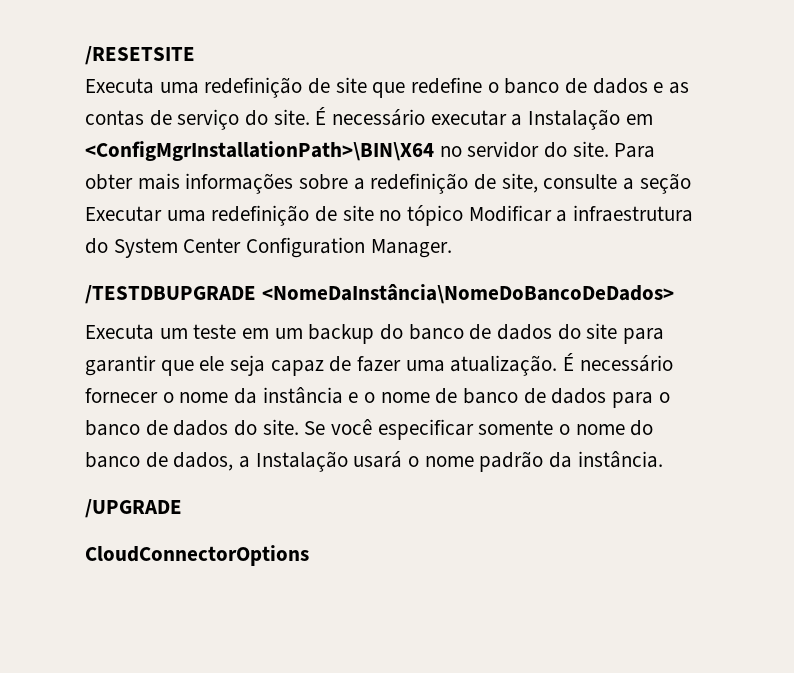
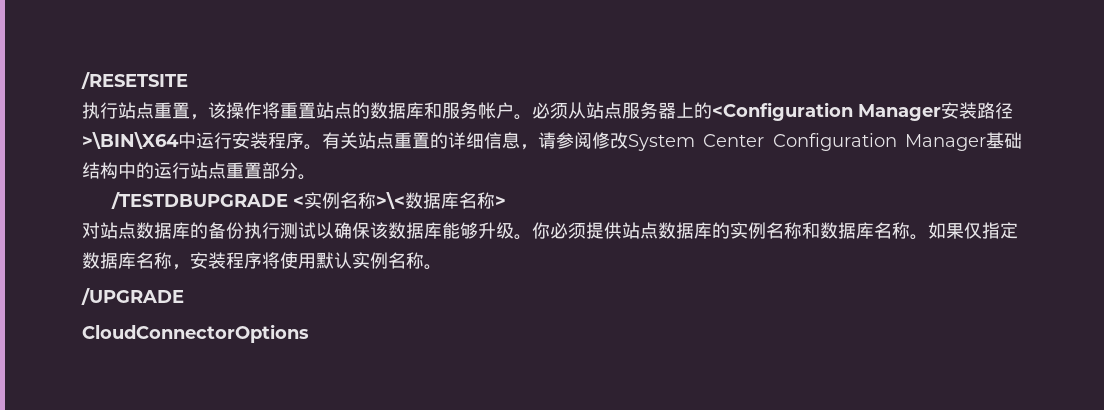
- Executa uma redefinição de site que redefine o banco de dados e as contas de serviço do site. É necessário executar a Instalação em <ConfigMgrInstallationPath>\BIN\X64 no servidor do site. Para obter mais informações sobre a redefinição de site, consulte a seção Executar uma redefinição de site no tópico Modificar a infraestrutura do System Center Configuration Manager.
- /TESTDBUPGRADE <NomeDaInstância\NomeDoBancoDeDados>
- Executa um teste em um backup do banco de dados do site para garantir que ele seja capaz de fazer uma atualização. É necessário fornecer o nome da instância e o nome de banco de dados para o banco de dados do site. Se você especificar somente o nome do banco de dados, a Instalação usará o nome padrão da instância.
+ 执行站点重置，该操作将重置站点的数据库和服务帐户。必须从站点服务器上的<Configuration Manager安装路径>\BIN\X64中运行安装程序。有关站点重置的详细信息，请参阅修改System Center Configuration Manager基础结构中的运行站点重置部分。
+ /TESTDBUPGRADE <实例名称>\<数据库名称>
+ 对站点数据库的备份执行测试以确保该数据库能够升级。你必须提供站点数据库的实例名称和数据库名称。如果仅指定数据库名称，安装程序将使用默认实例名称。

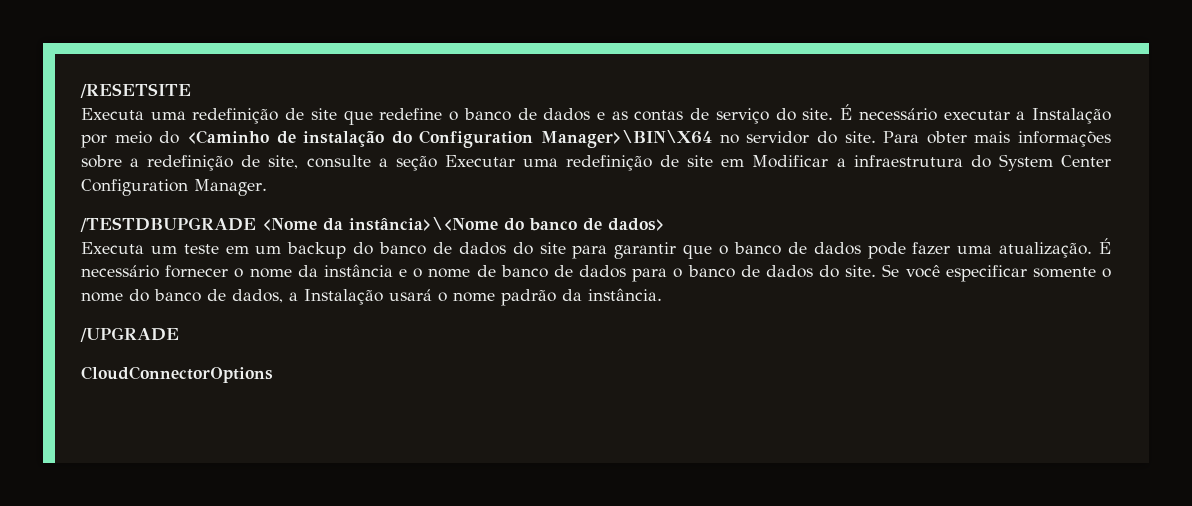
- 执行站点重置，该操作将重置站点的数据库和服务帐户。必须从站点服务器上的<Configuration Manager安装路径>\BIN\X64中运行安装程序。有关站点重置的详细信息，请参阅修改System Center Configuration Manager基础结构中的运行站点重置部分。
- /TESTDBUPGRADE <实例名称>\<数据库名称>
- 对站点数据库的备份执行测试以确保该数据库能够升级。你必须提供站点数据库的实例名称和数据库名称。如果仅指定数据库名称，安装程序将使用默认实例名称。
+ Executa uma redefinição de site que redefine o banco de dados e as contas de serviço do site. É necessário executar a Instalação por meio do <Caminho de instalação do Configuration Manager>\BIN\X64 no servidor do site. Para obter mais informações sobre a redefinição de site, consulte a seção Executar uma redefinição de site em Modificar a infraestrutura do System Center Configuration Manager.
+ /TESTDBUPGRADE <Nome da instância>\<Nome do banco de dados>
+ Executa um teste em um backup do banco de dados do site para garantir que o banco de dados pode fazer uma atualização. É necessário fornecer o nome da instância e o nome de banco de dados para o banco de dados do site. Se você especificar somente o nome do banco de dados, a Instalação usará o nome padrão da instância.

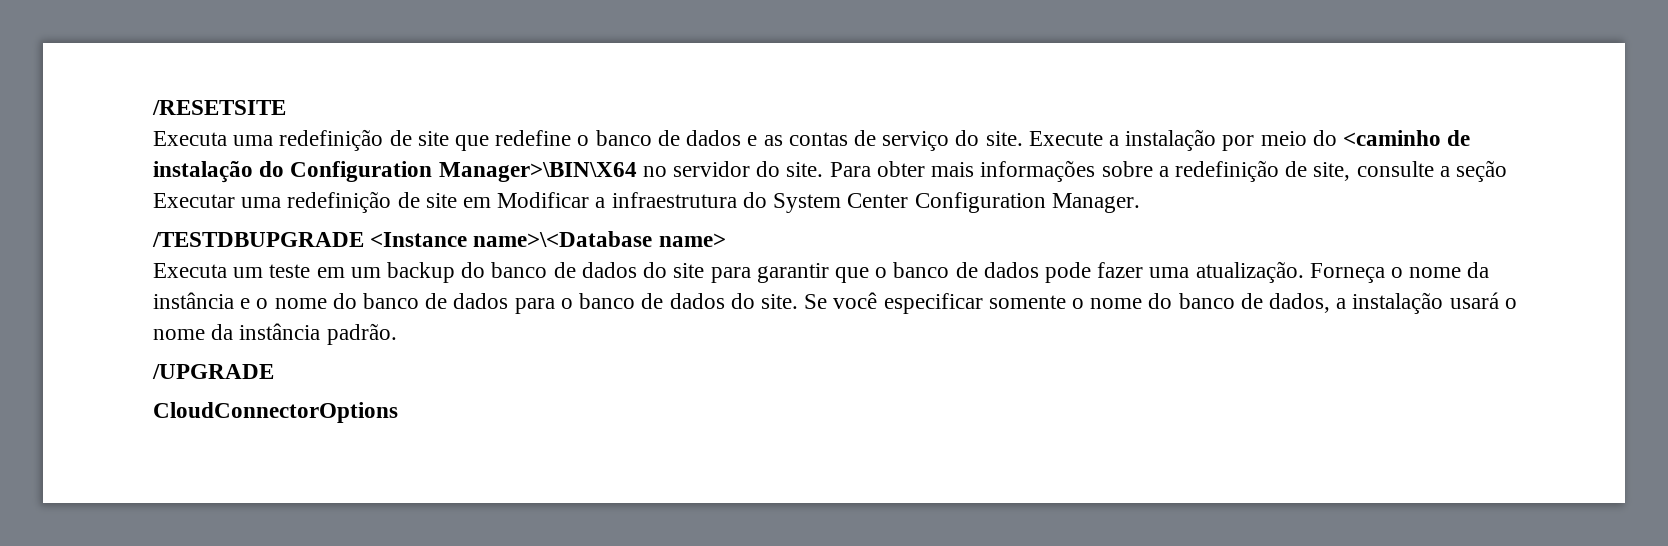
- É necessário executar a Instalação por meio do <Caminho de instalação do Configuration Manager>\BIN\X64 no servidor do site.
+ Execute a instalação por meio do <caminho de instalação do Configuration Manager>\BIN\X64 no servidor do site.
- /TESTDBUPGRADE <Nome da instância>\<Nome do banco de dados>
+ /TESTDBUPGRADE <Instance name>\<Database name>
- É necessário fornecer o nome da instância e o nome de banco de dados para o banco de dados do site.
+ Forneça o nome da instância e o nome do banco de dados para o banco de dados do site.
- Se você especificar somente o nome do banco de dados, a Instalação usará o nome padrão da instância.
+ Se você especificar somente o nome do banco de dados, a instalação usará o nome da instância padrão.

